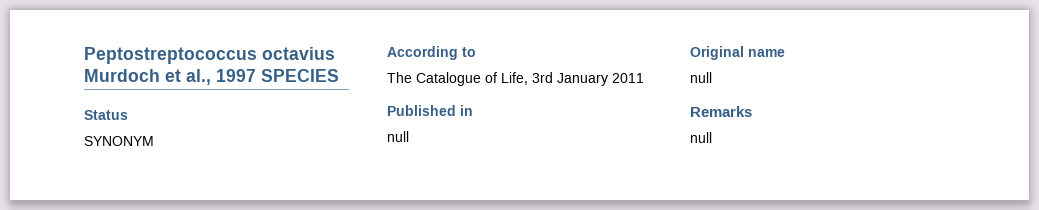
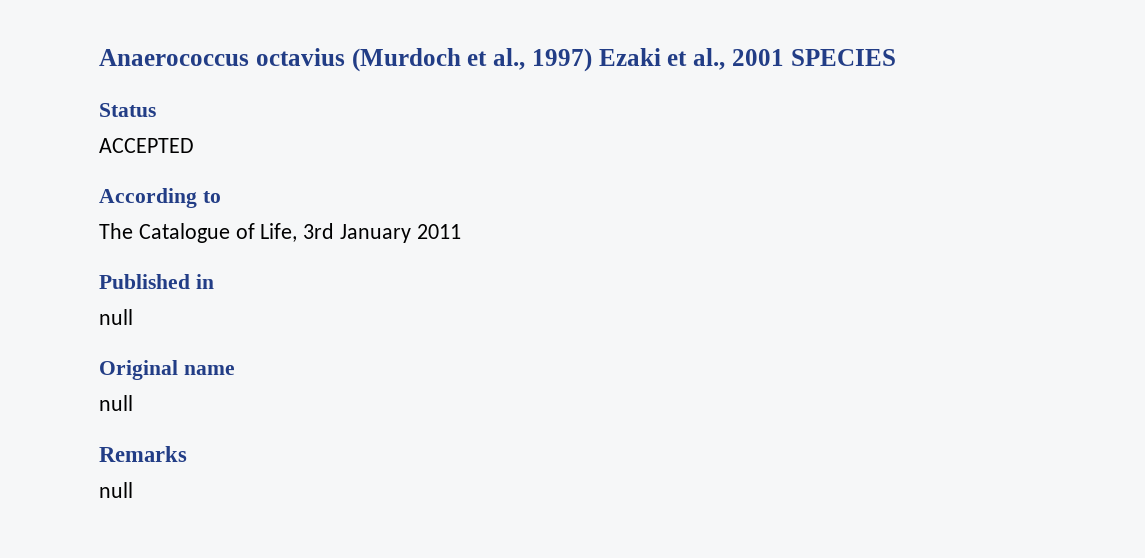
- Peptostreptococcus octavius Murdoch et al., 1997 SPECIES
+ Anaerococcus octavius (Murdoch et al., 1997) Ezaki et al., 2001 SPECIES
- SYNONYM
+ ACCEPTED

